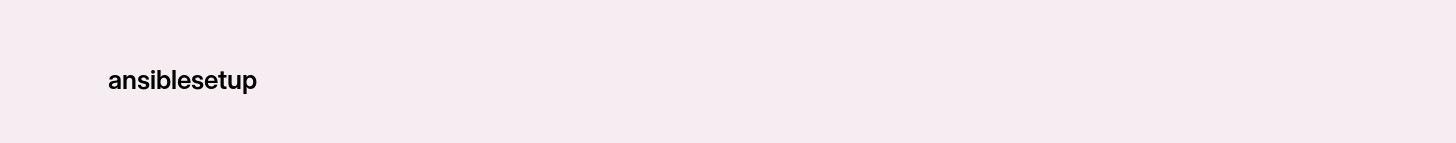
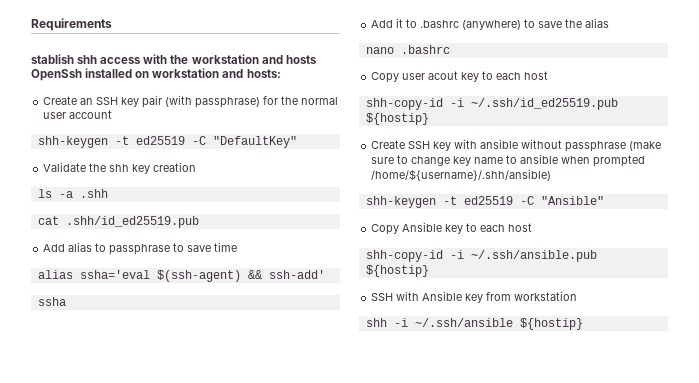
- ansiblesetup
+ Requirements
+ stablish shh access with the workstation and hosts OpenSsh installed on workstation and hosts:
+ Create an SSH key pair (with passphrase) for the normal user account
+ shh-keygen -t ed25519 -C "DefaultKey"
+ Validate the shh key creation
+ ls -a .shh
+ cat .shh/id_ed25519.pub
+ Add alias to passphrase to save time
+ alias ssha='eval $(ssh-agent) && ssh-add'
+ ssha
+ Add it to .bashrc (anywhere) to save the alias
+ nano .bashrc
+ Copy user acout key to each host
+ shh-copy-id -i ~/.ssh/id_ed25519.pub ${hostip}
+ Create SSH key with ansible without passphrase (make sure to change key name to ansible when prompted /home/${username}/.shh/ansible)
+ shh-keygen -t ed25519 -C "Ansible"
+ Copy Ansible key to each host
+ shh-copy-id -i ~/.ssh/ansible.pub ${hostip}
+ SSH with Ansible key from workstation
+ shh -i ~/.ssh/ansible ${hostip}

